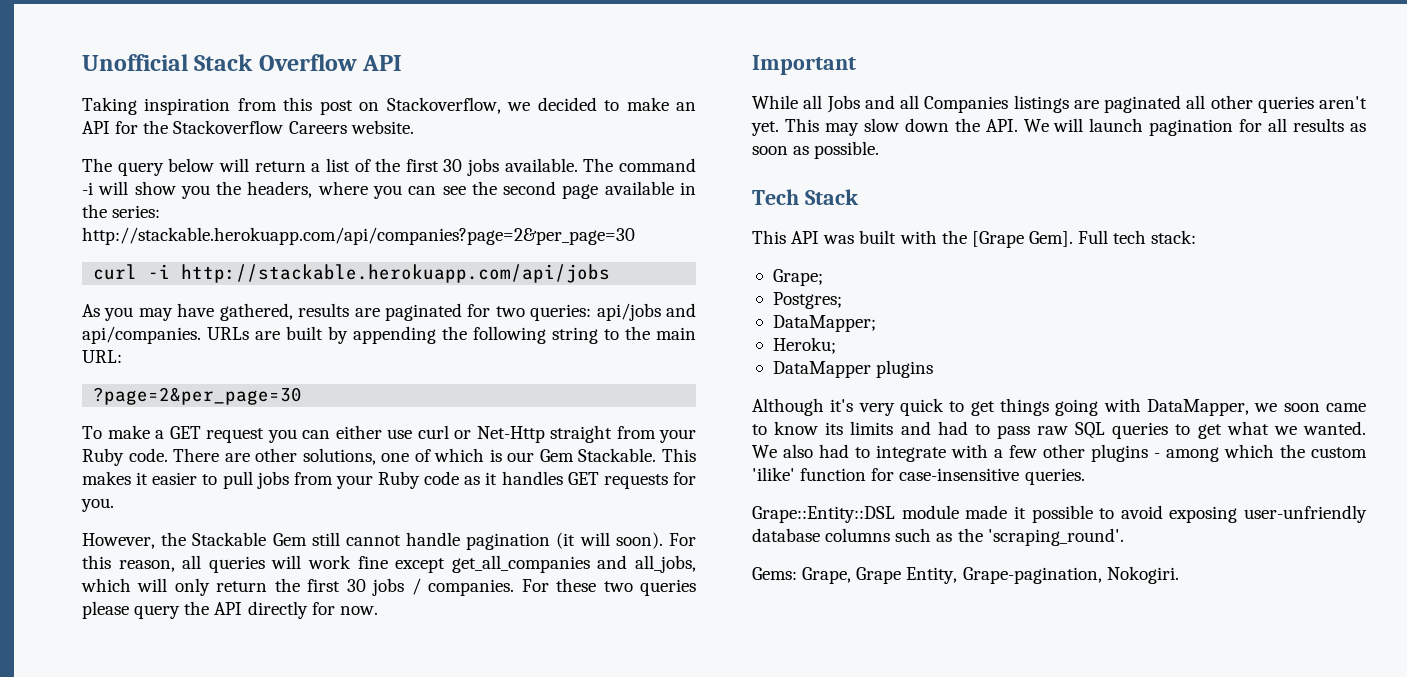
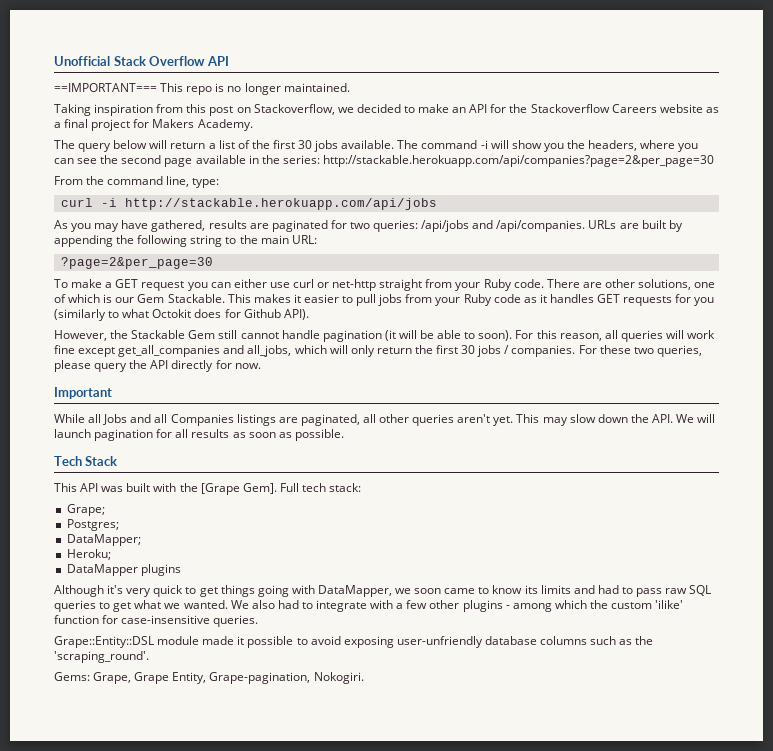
+ ==IMPORTANT=== This repo is no longer maintained.
- Taking inspiration from this post on Stackoverflow, we decided to make an API for the Stackoverflow Careers website.
+ Taking inspiration from this post on Stackoverflow, we decided to make an API for the Stackoverflow Careers website as a final project for Makers Academy.
+ From the command line, type:
- As you may have gathered, results are paginated for two queries: api/jobs and api/companies.
+ As you may have gathered, results are paginated for two queries: /api/jobs and /api/companies.
- To make a GET request you can either use curl or Net-Http straight from your Ruby code.
+ To make a GET request you can either use curl or net-http straight from your Ruby code.
- This makes it easier to pull jobs from your Ruby code as it handles GET requests for you.
+ This makes it easier to pull jobs from your Ruby code as it handles GET requests for you (similarly to what Octokit does for Github API).
- However, the Stackable Gem still cannot handle pagination (it will soon).
+ However, the Stackable Gem still cannot handle pagination (it will be able to soon).
- For these two queries please query the API directly for now.
+ For these two queries, please query the API directly for now.
- While all Jobs and all Companies listings are paginated all other queries aren't yet.
+ While all Jobs and all Companies listings are paginated, all other queries aren't yet.

